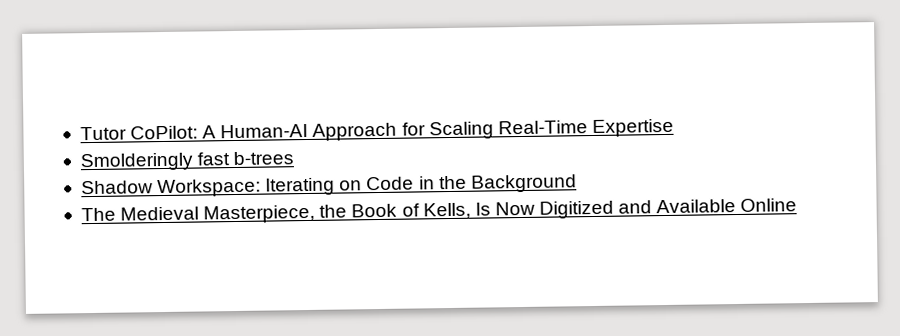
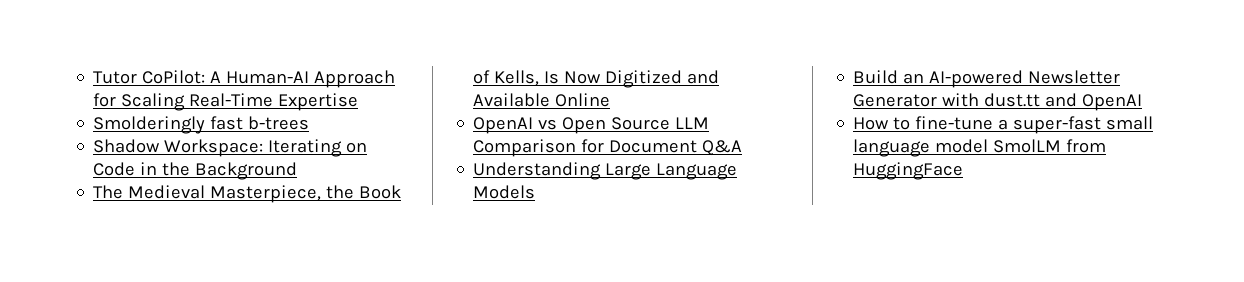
+ OpenAI vs Open Source LLM Comparison for Document Q&A
+ Understanding Large Language Models
+ Build an AI-powered Newsletter Generator with dust.tt and OpenAI
+ How to fine-tune a super-fast small language model SmolLM from HuggingFace

